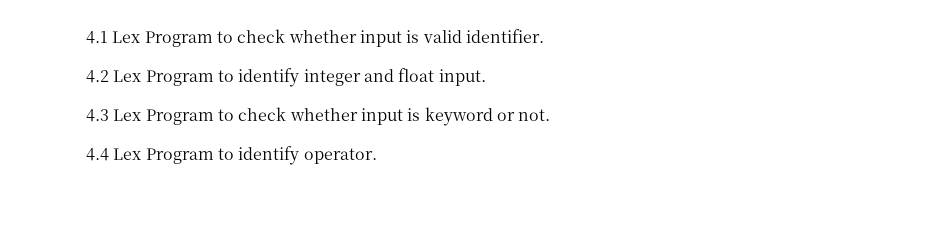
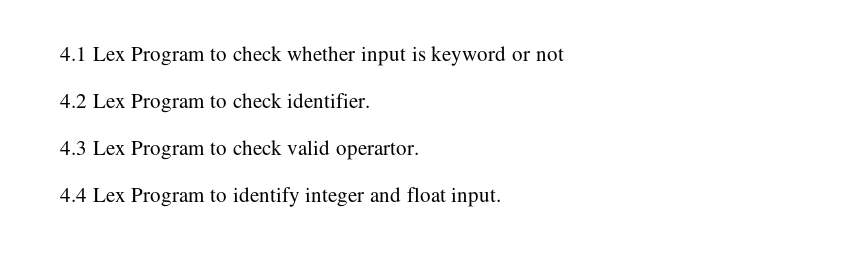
- 4.1 Lex Program to check whether input is valid identifier.
- 4.2 Lex Program to identify integer and float input.
- 4.3 Lex Program to check whether input is keyword or not.
+ 4.1 Lex Program to check whether input is keyword or not
+ 4.2 Lex Program to check identifier.
+ 4.3 Lex Program to check valid operartor.
- 4.4 Lex Program to identify operator.
+ 4.4 Lex Program to identify integer and float input.

